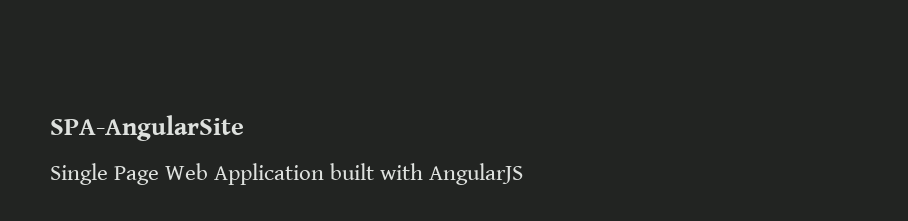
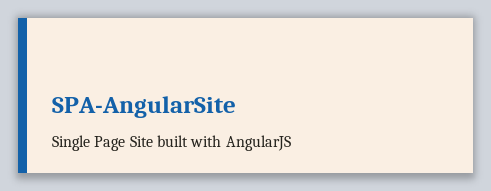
- Single Page Web Application built with AngularJS
+ Single Page Site built with AngularJS

